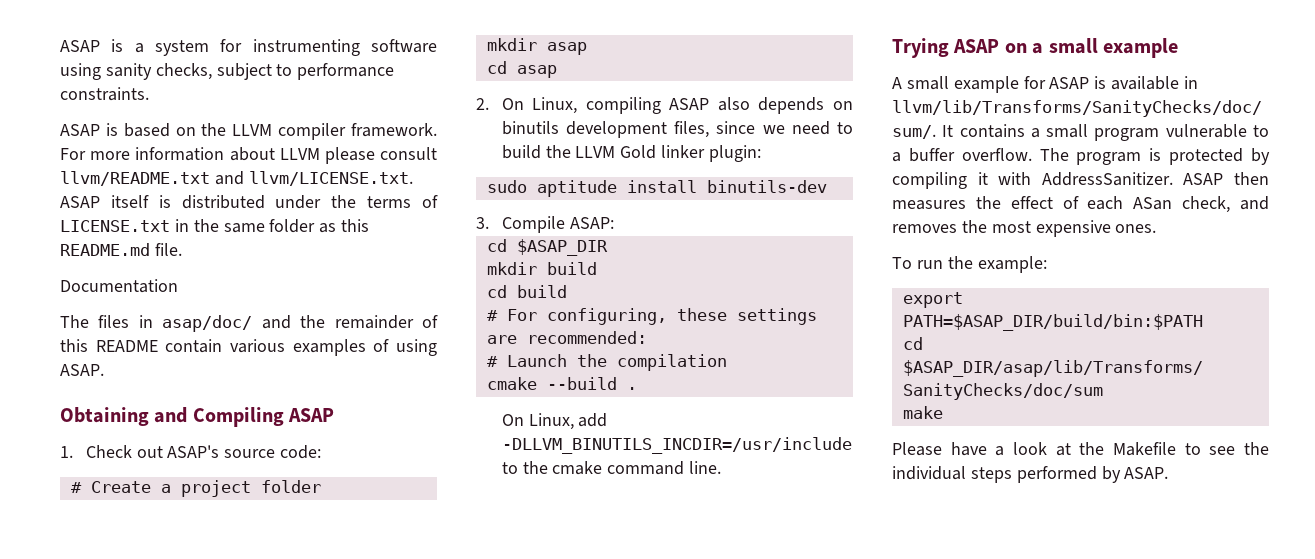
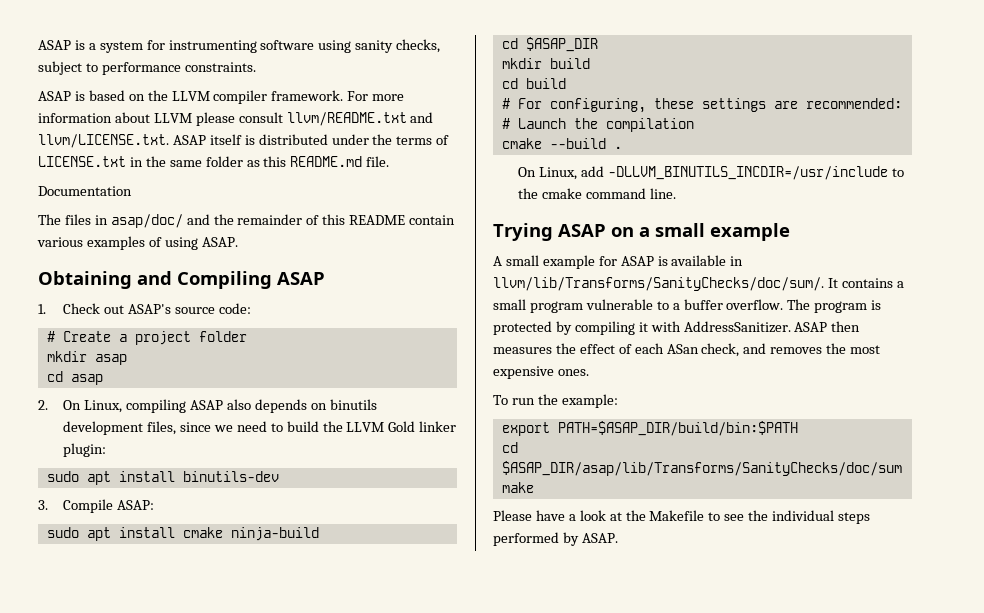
- sudo aptitude install binutils-dev
+ sudo apt install binutils-dev
+ sudo apt install cmake ninja-build

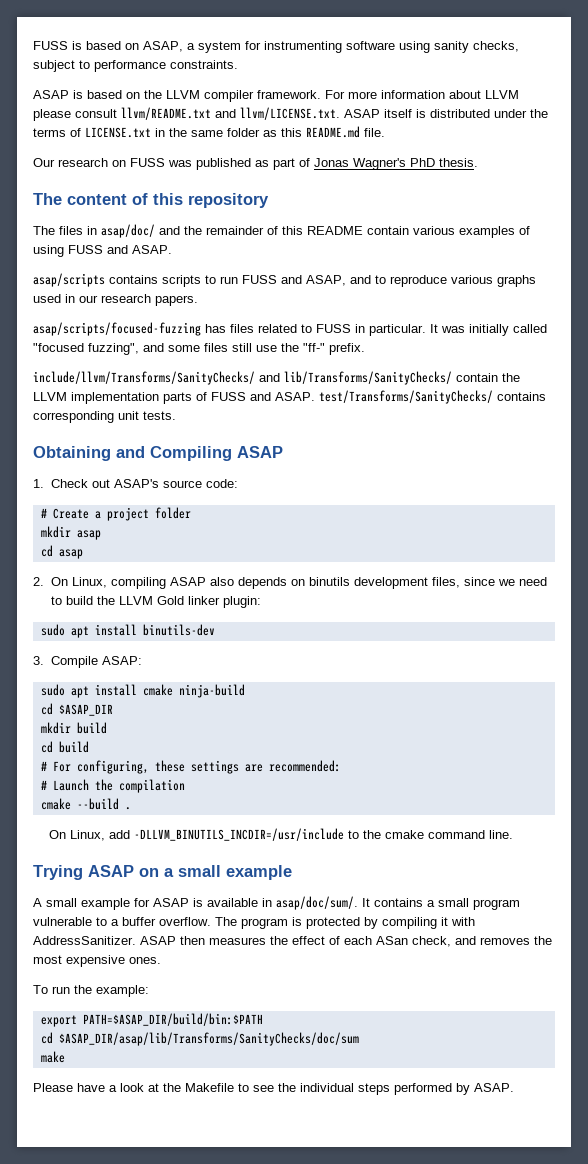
- ASAP is a system for instrumenting software using sanity checks, subject to performance constraints.
+ FUSS is based on ASAP, a system for instrumenting software using sanity checks, subject to performance constraints.
- Documentation
+ Our research on FUSS was published as part of Jonas Wagner's PhD thesis.
+ The content of this repository
- The files in asap/doc/ and the remainder of this README contain various examples of using ASAP.
+ The files in asap/doc/ and the remainder of this README contain various examples of using FUSS and ASAP.
+ asap/scripts contains scripts to run FUSS and ASAP, and to reproduce various graphs used in our research papers.
+ asap/scripts/focused-fuzzing has files related to FUSS in particular. It was initially called "focused fuzzing", and some files still use the "ff-" prefix.
+ include/llvm/Transforms/SanityChecks/ and lib/Transforms/SanityChecks/ contain the LLVM implementation parts of FUSS and ASAP. test/Transforms/SanityChecks/ contains corresponding unit tests.
- A small example for ASAP is available in llvm/lib/Transforms/SanityChecks/doc/sum/.
+ A small example for ASAP is available in asap/doc/sum/.

